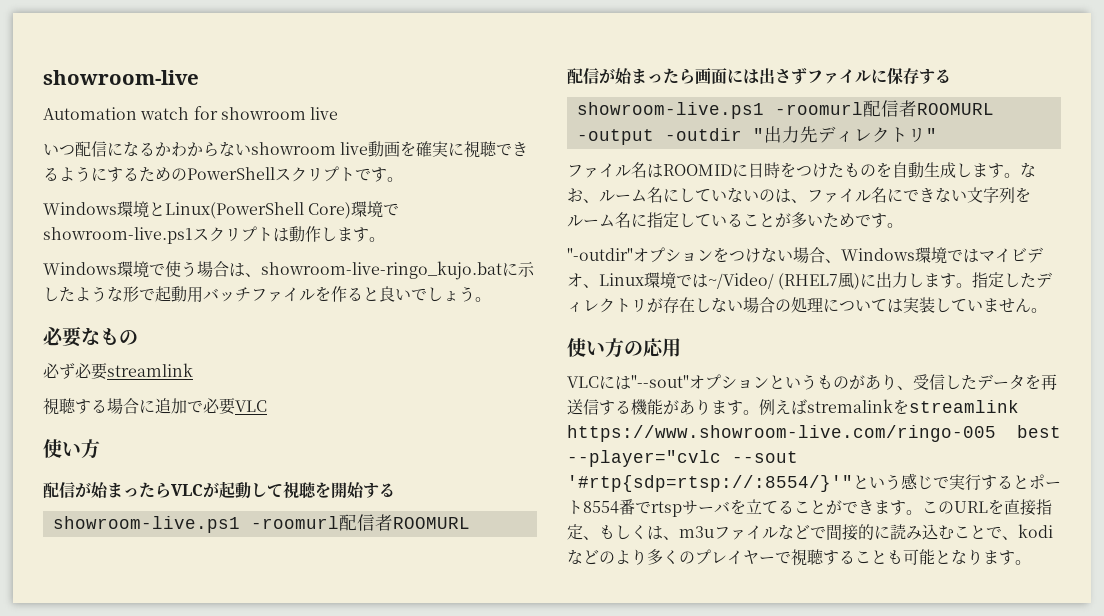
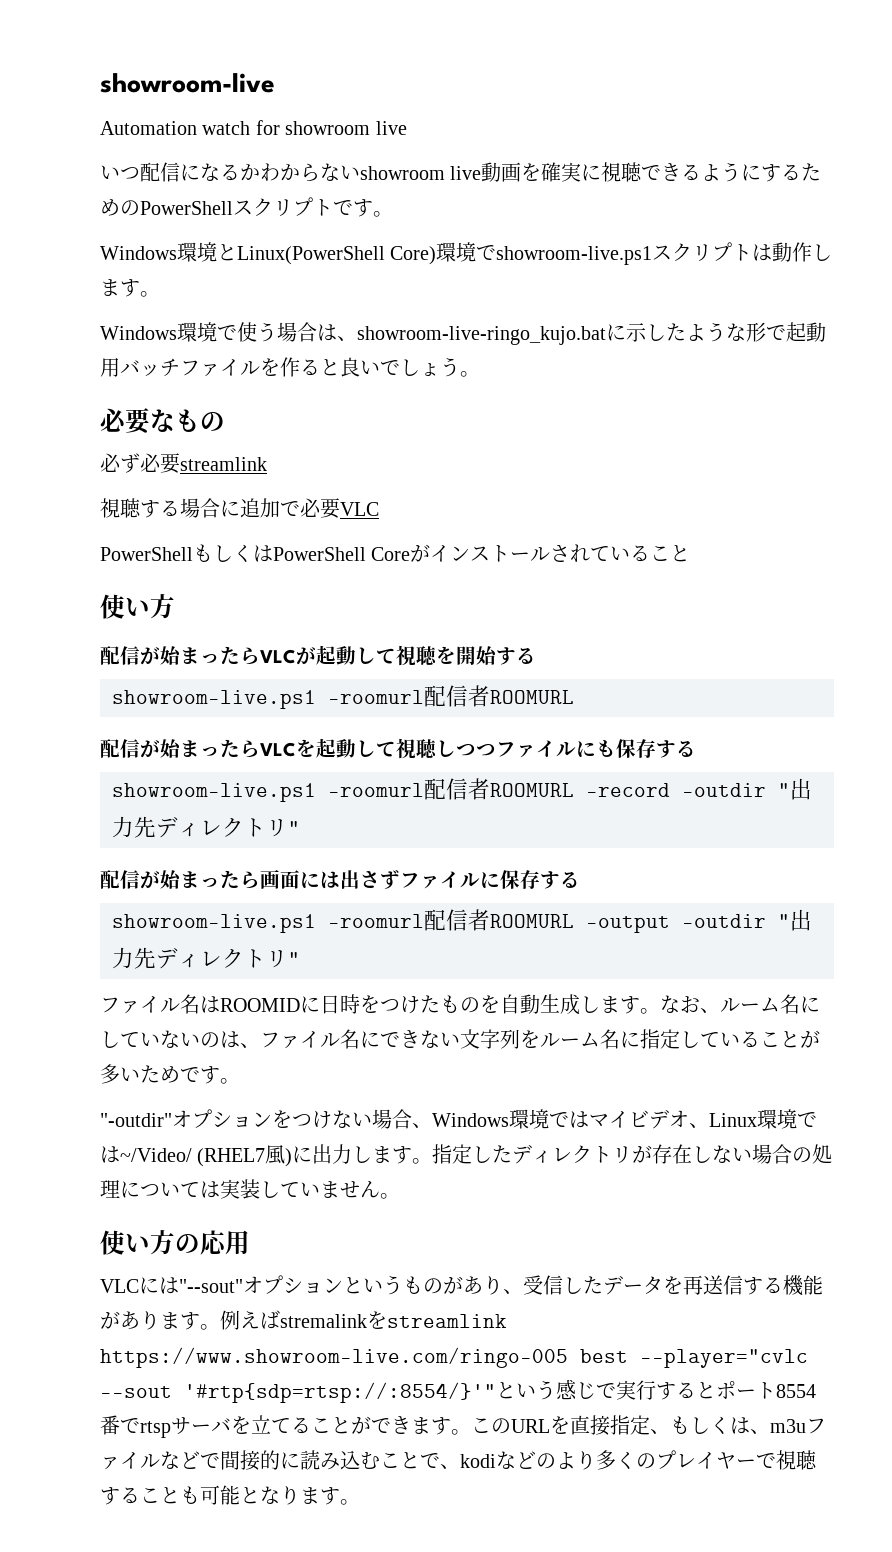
+ PowerShellもしくはPowerShell Coreがインストールされていること
+ 配信が始まったらVLCを起動して視聴しつつファイルにも保存する
+ showroom-live.ps1 -roomurl配信者ROOMURL -record -outdir "出力先ディレクトリ"

